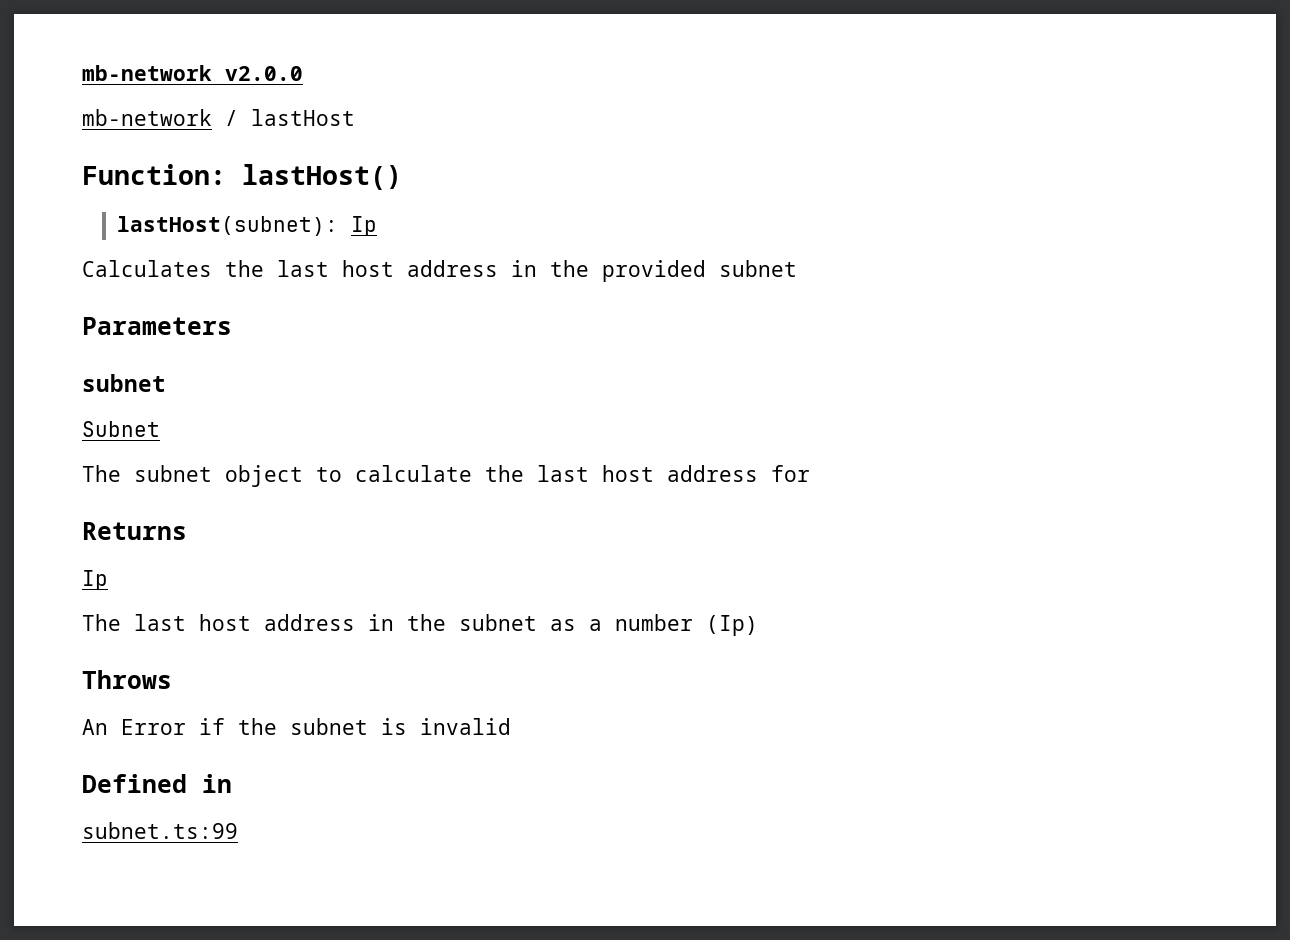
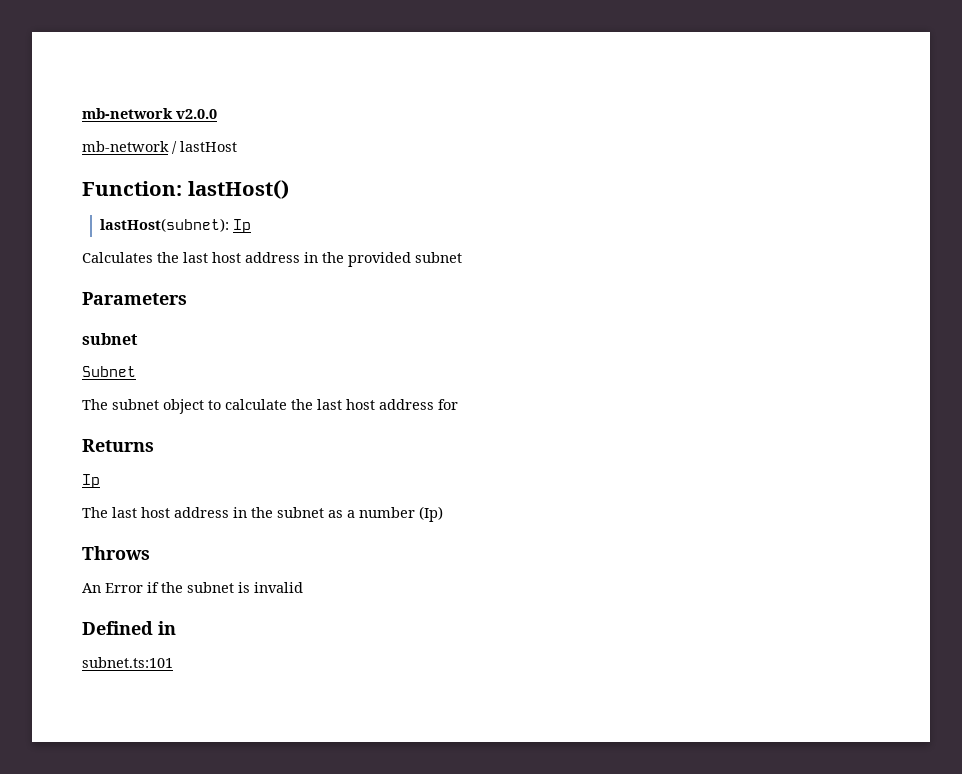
- subnet.ts:99
+ subnet.ts:101

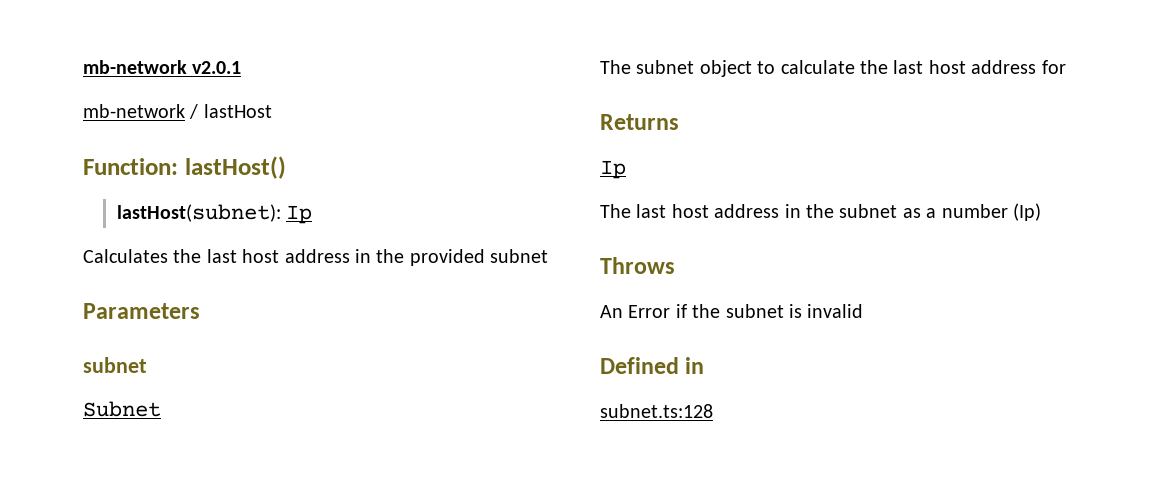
- mb-network v2.0.0
+ mb-network v2.0.1
- subnet.ts:101
+ subnet.ts:128

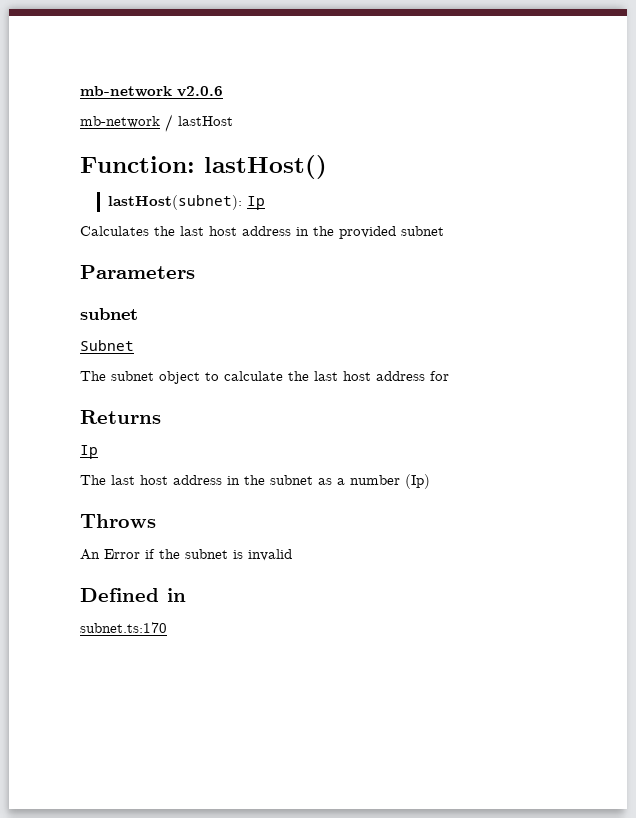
- mb-network v2.0.1
+ mb-network v2.0.6
- subnet.ts:128
+ subnet.ts:170

